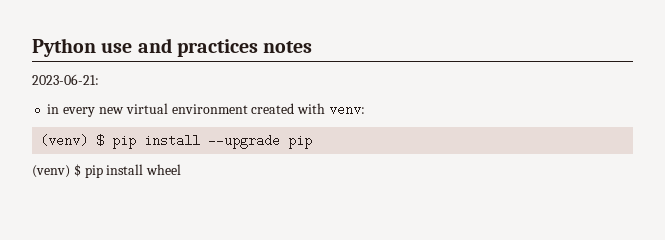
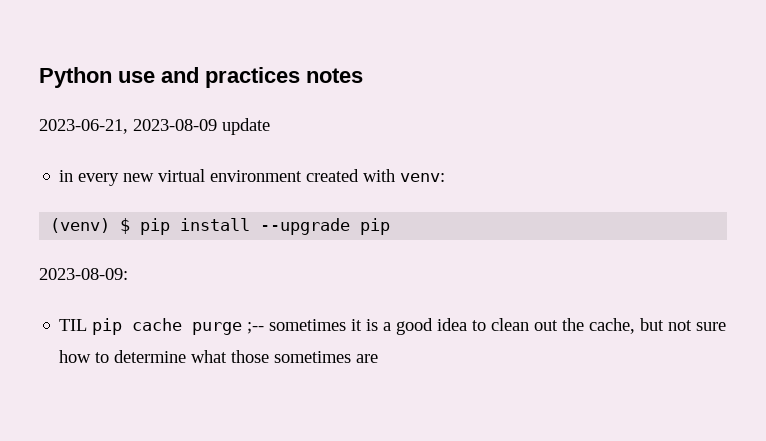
- 2023-06-21:
+ 2023-06-21, 2023-08-09 update
- (venv) $ pip install wheel
+ 2023-08-09:
+ TIL pip cache purge ;-- sometimes it is a good idea to clean out the cache, but not sure how to determine what those sometimes are

